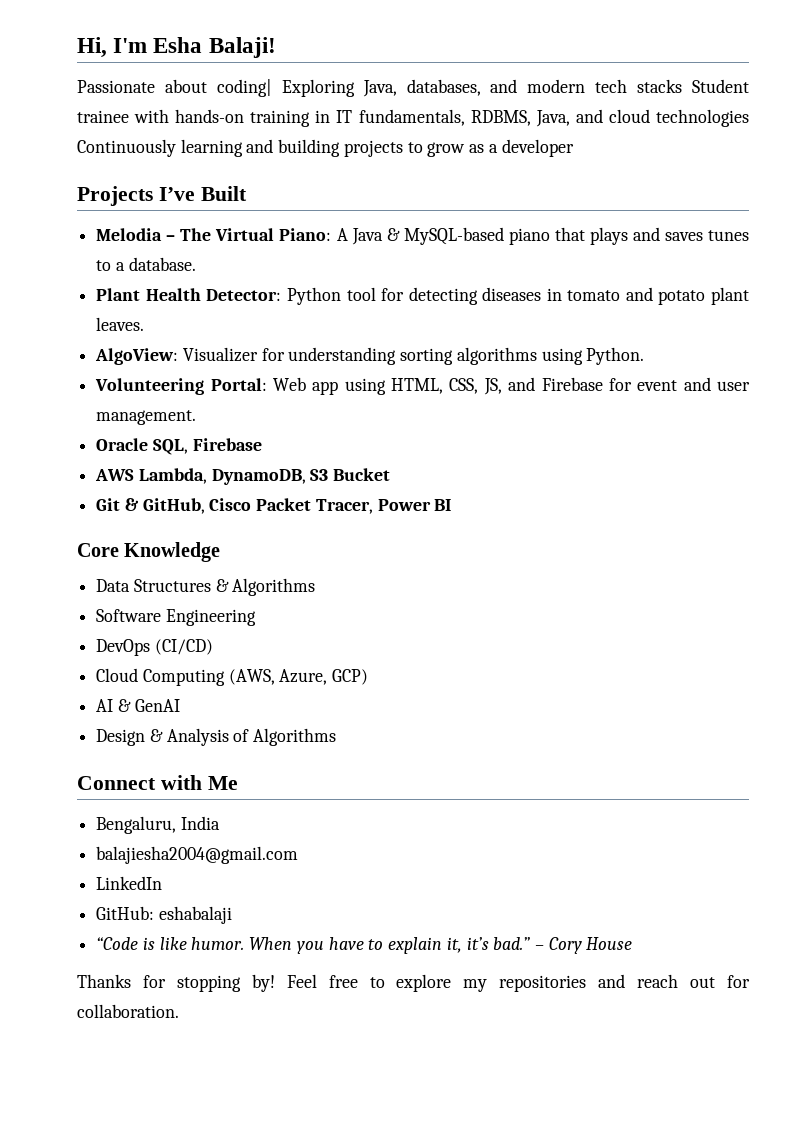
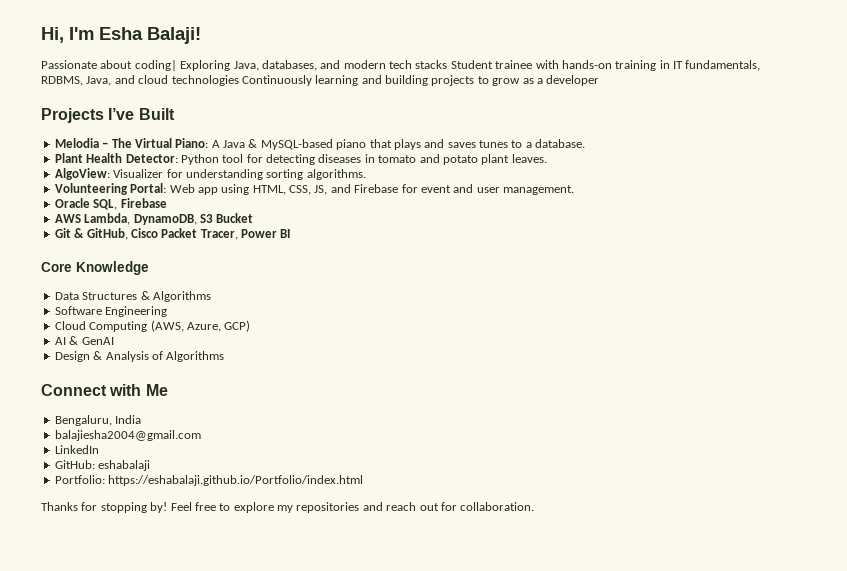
- AlgoView: Visualizer for understanding sorting algorithms using Python.
+ AlgoView: Visualizer for understanding sorting algorithms.
- DevOps (CI/CD)
- “Code is like humor. When you have to explain it, it’s bad.” – Cory House
+ Portfolio: https://eshabalaji.github.io/Portfolio/index.html

